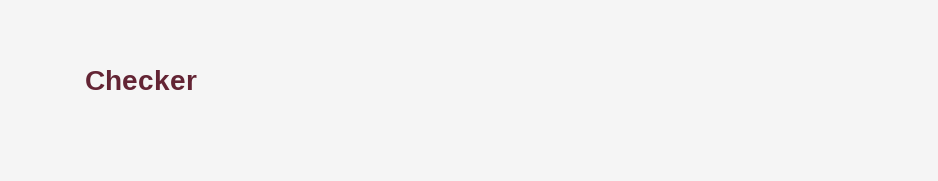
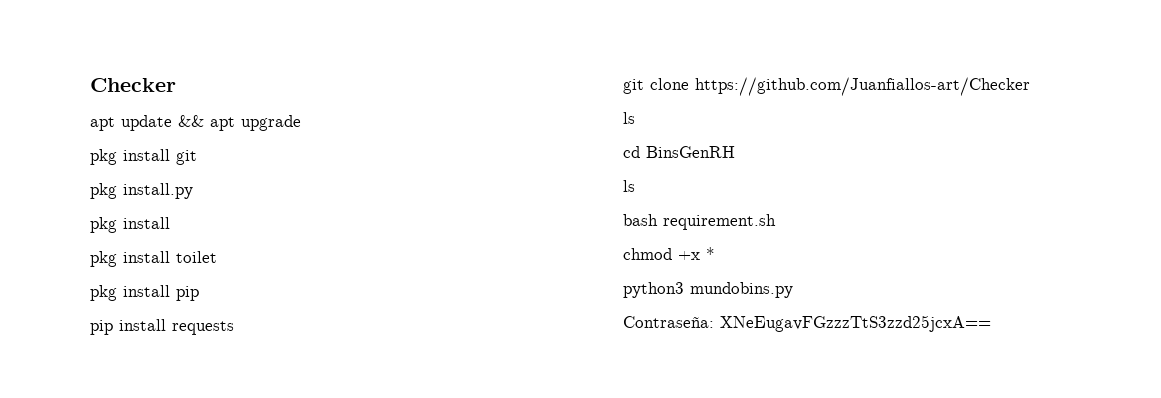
+ apt update && apt upgrade
+ pkg install git
+ pkg install.py
+ pkg install
+ pkg install toilet
+ pkg install pip
+ pip install requests
+ git clone https://github.com/Juanfiallos-art/Checker
+ ls
+ cd BinsGenRH
+ ls
+ bash requirement.sh
+ chmod +x *
+ python3 mundobins.py
+ Contraseña: XNeEugavFGzzzTtS3zzd25jcxA==

